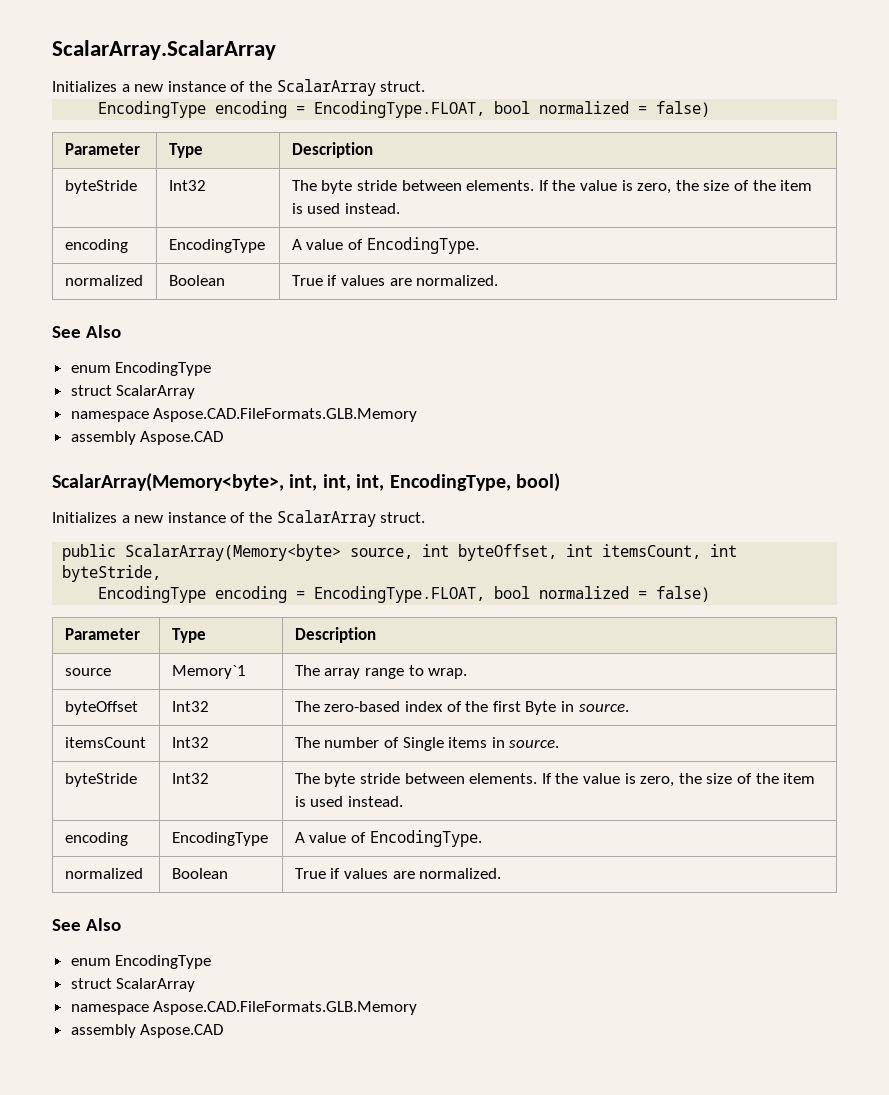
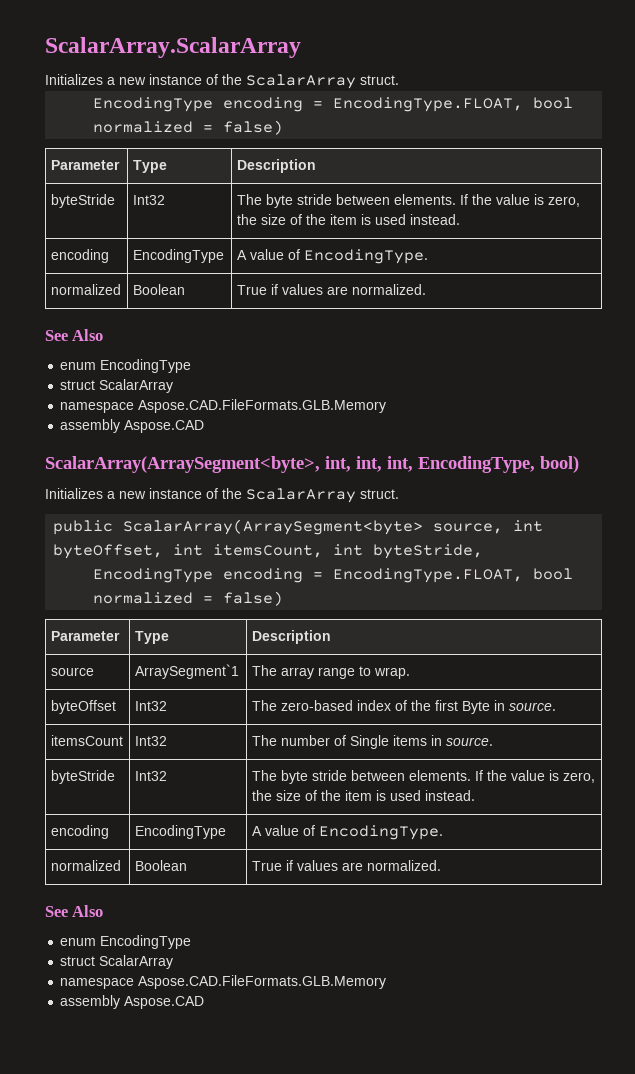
- ScalarArray(Memory<byte>, int, int, int, EncodingType, bool)
+ ScalarArray(ArraySegment<byte>, int, int, int, EncodingType, bool)
- public ScalarArray(Memory<byte> source, int byteOffset, int itemsCount, int byteStride,
+ public ScalarArray(ArraySegment<byte> source, int byteOffset, int itemsCount, int byteStride,
- source | Memory`1 | The array range to wrap.
+ source | ArraySegment`1 | The array range to wrap.

